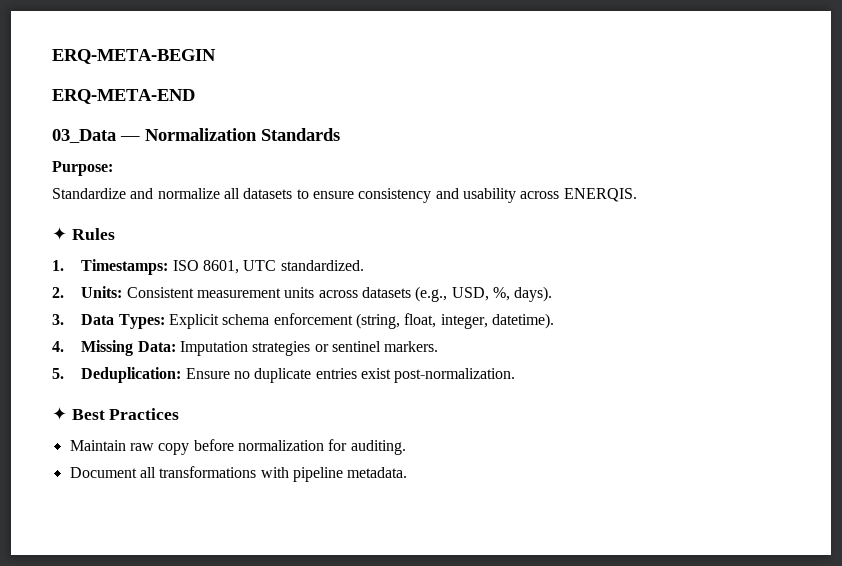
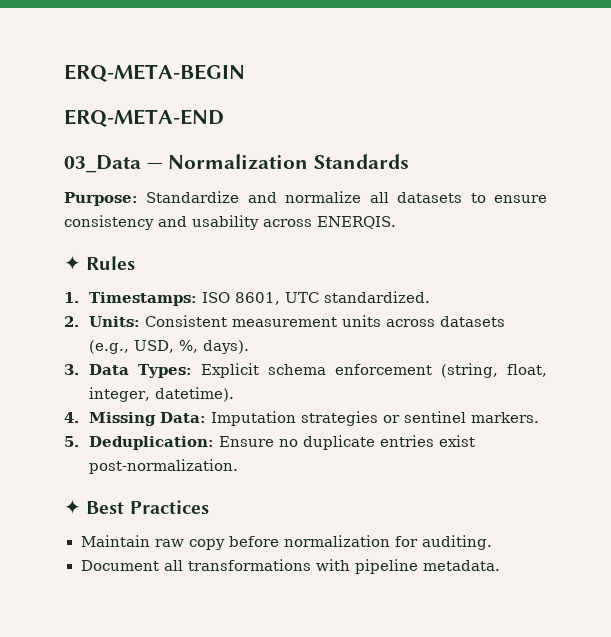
- Purpose:
- Standardize and normalize all datasets to ensure consistency and usability across ENERQIS.
+ Purpose: Standardize and normalize all datasets to ensure consistency and usability across ENERQIS.

